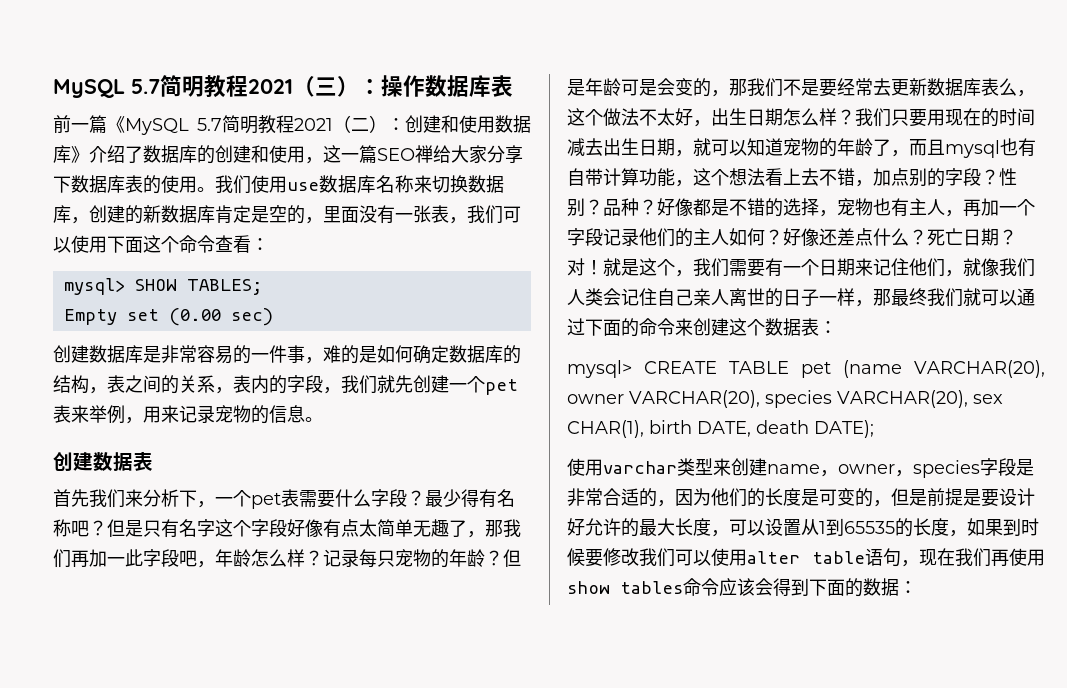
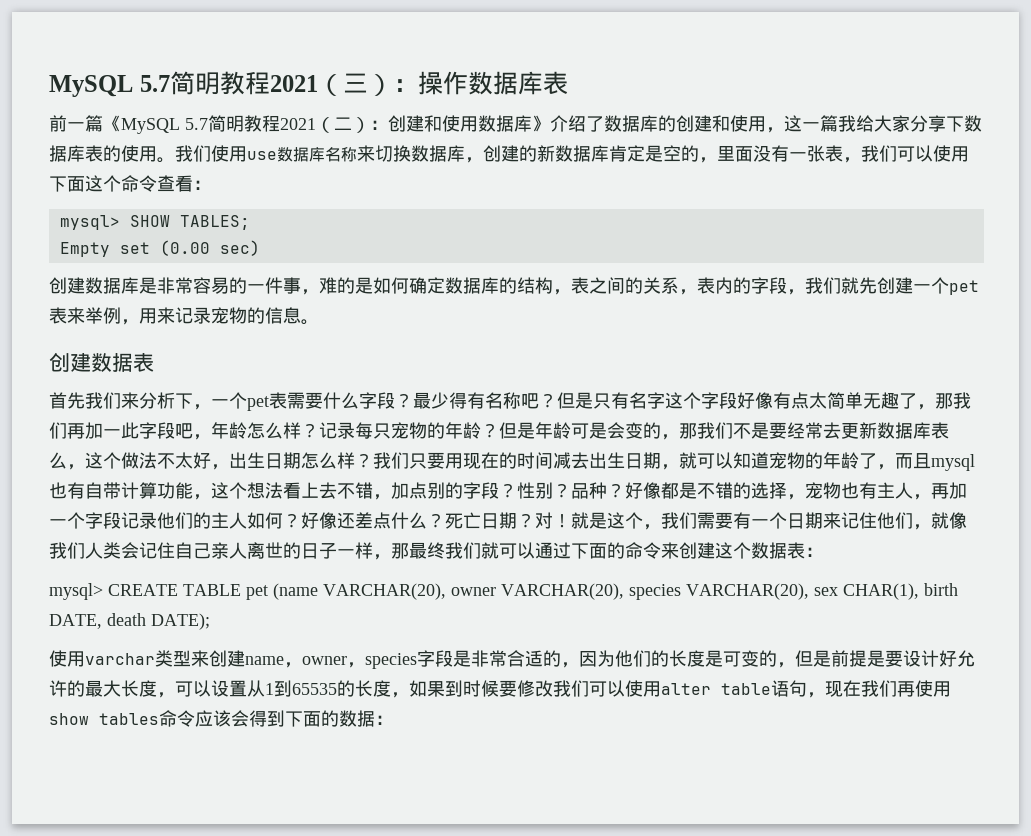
- 前一篇《MySQL 5.7简明教程2021（二）：创建和使用数据库》介绍了数据库的创建和使用，这一篇SEO禅给大家分享下数据库表的使用。
+ 前一篇《MySQL 5.7简明教程2021（二）：创建和使用数据库》介绍了数据库的创建和使用，这一篇我给大家分享下数据库表的使用。

